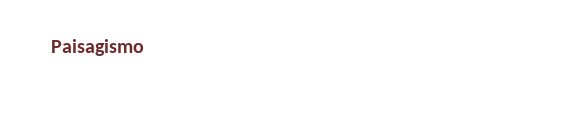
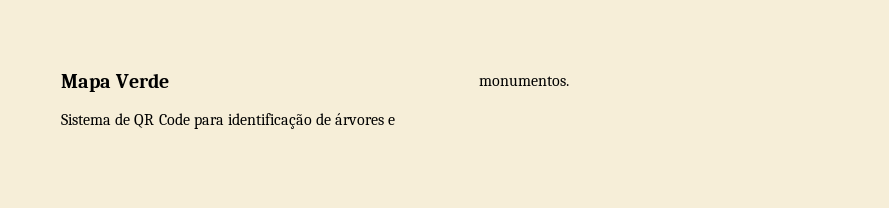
- Paisagismo
+ Mapa Verde
+ Sistema de QR Code para identificação de árvores e monumentos.

